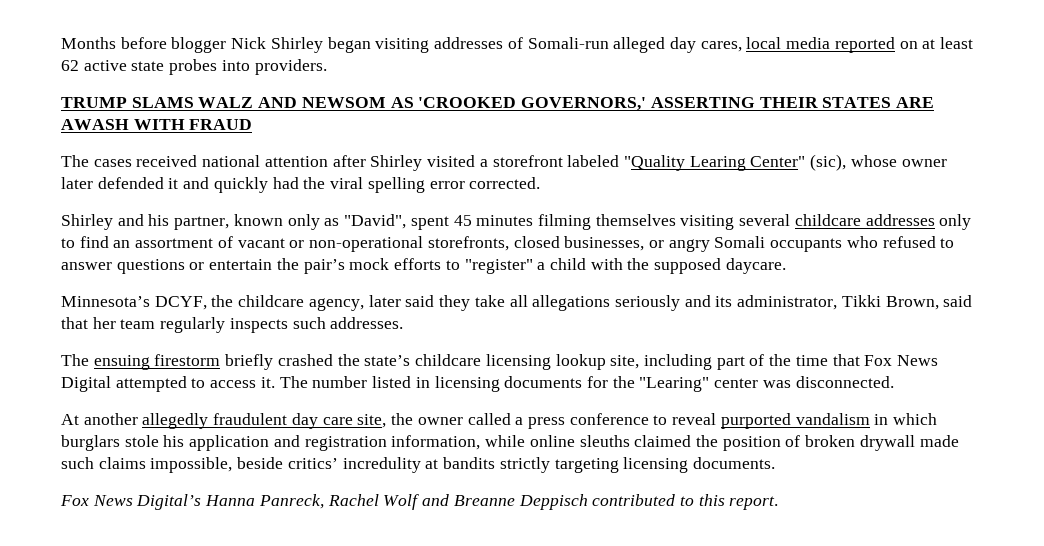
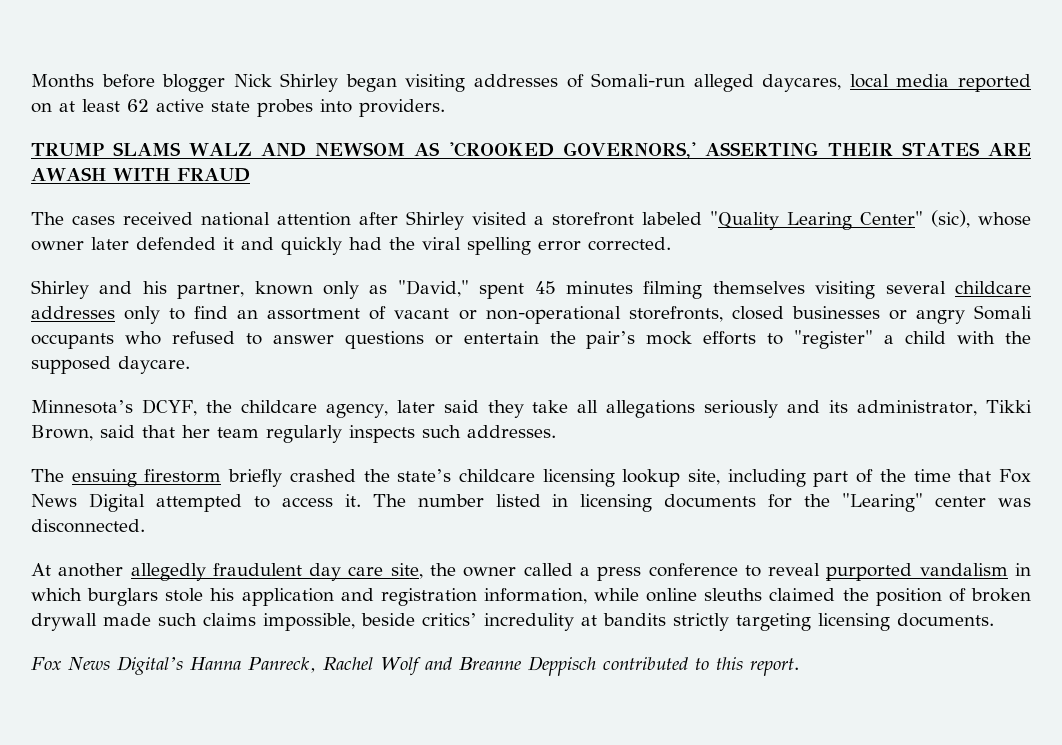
- Months before blogger Nick Shirley began visiting addresses of Somali-run alleged day cares, local media reported on at least 62 active state probes into providers.
+ Months before blogger Nick Shirley began visiting addresses of Somali-run alleged daycares, local media reported on at least 62 active state probes into providers.
- Shirley and his partner, known only as "David", spent 45 minutes filming themselves visiting several childcare addresses only to find an assortment of vacant or non-operational storefronts, closed businesses, or angry Somali occupants who refused to answer questions or entertain the pair’s mock efforts to "register" a child with the supposed daycare.
+ Shirley and his partner, known only as "David," spent 45 minutes filming themselves visiting several childcare addresses only to find an assortment of vacant or non-operational storefronts, closed businesses or angry Somali occupants who refused to answer questions or entertain the pair’s mock efforts to "register" a child with the supposed daycare.

